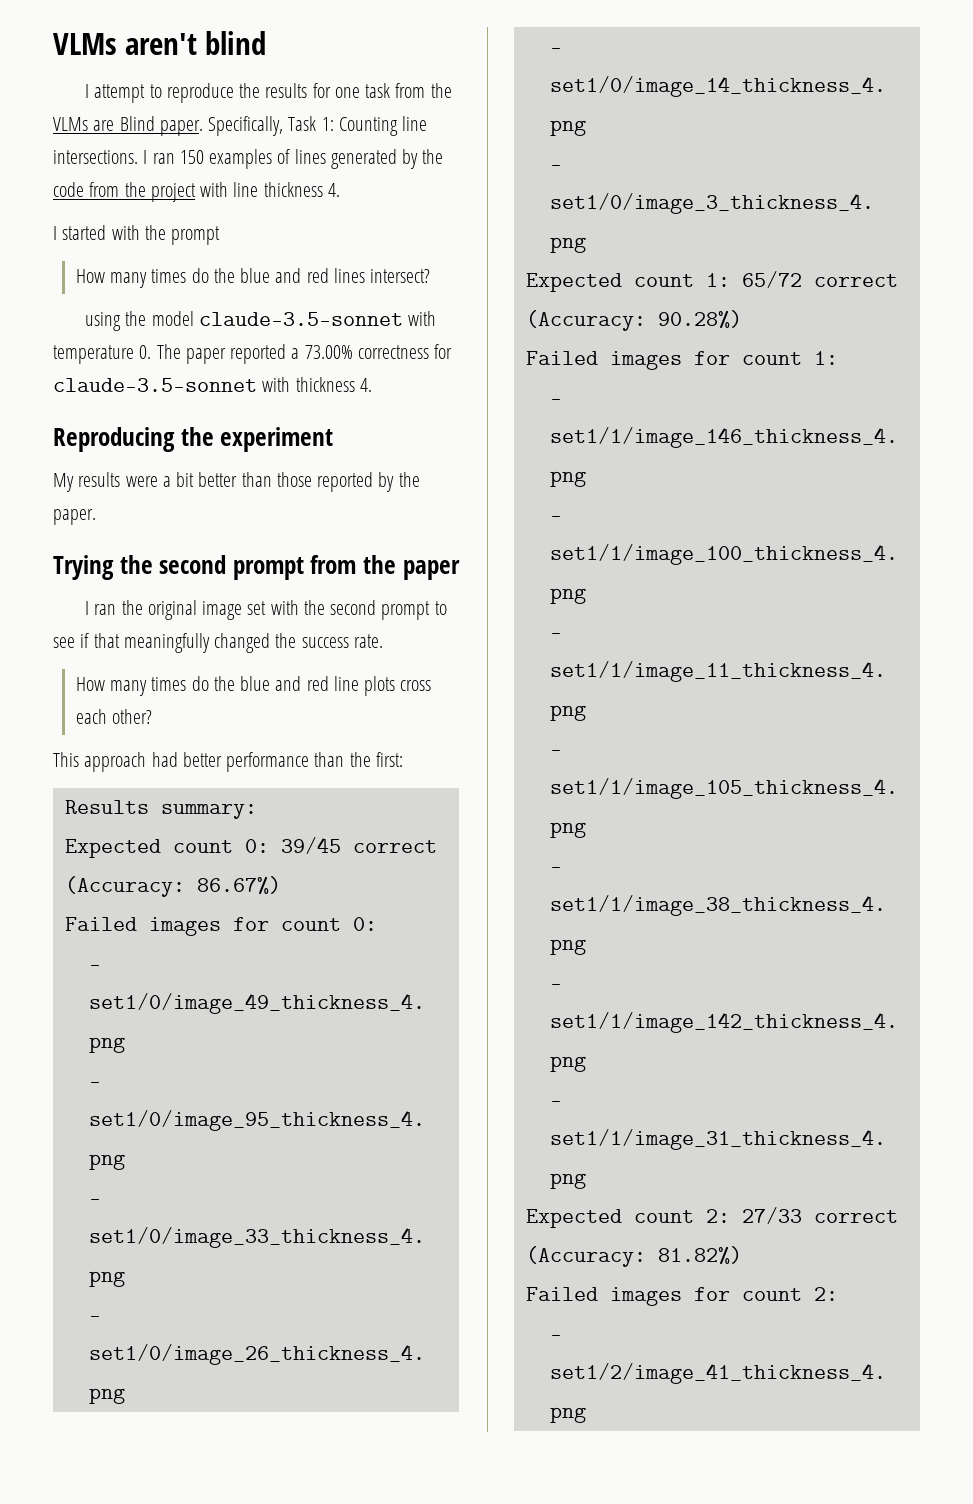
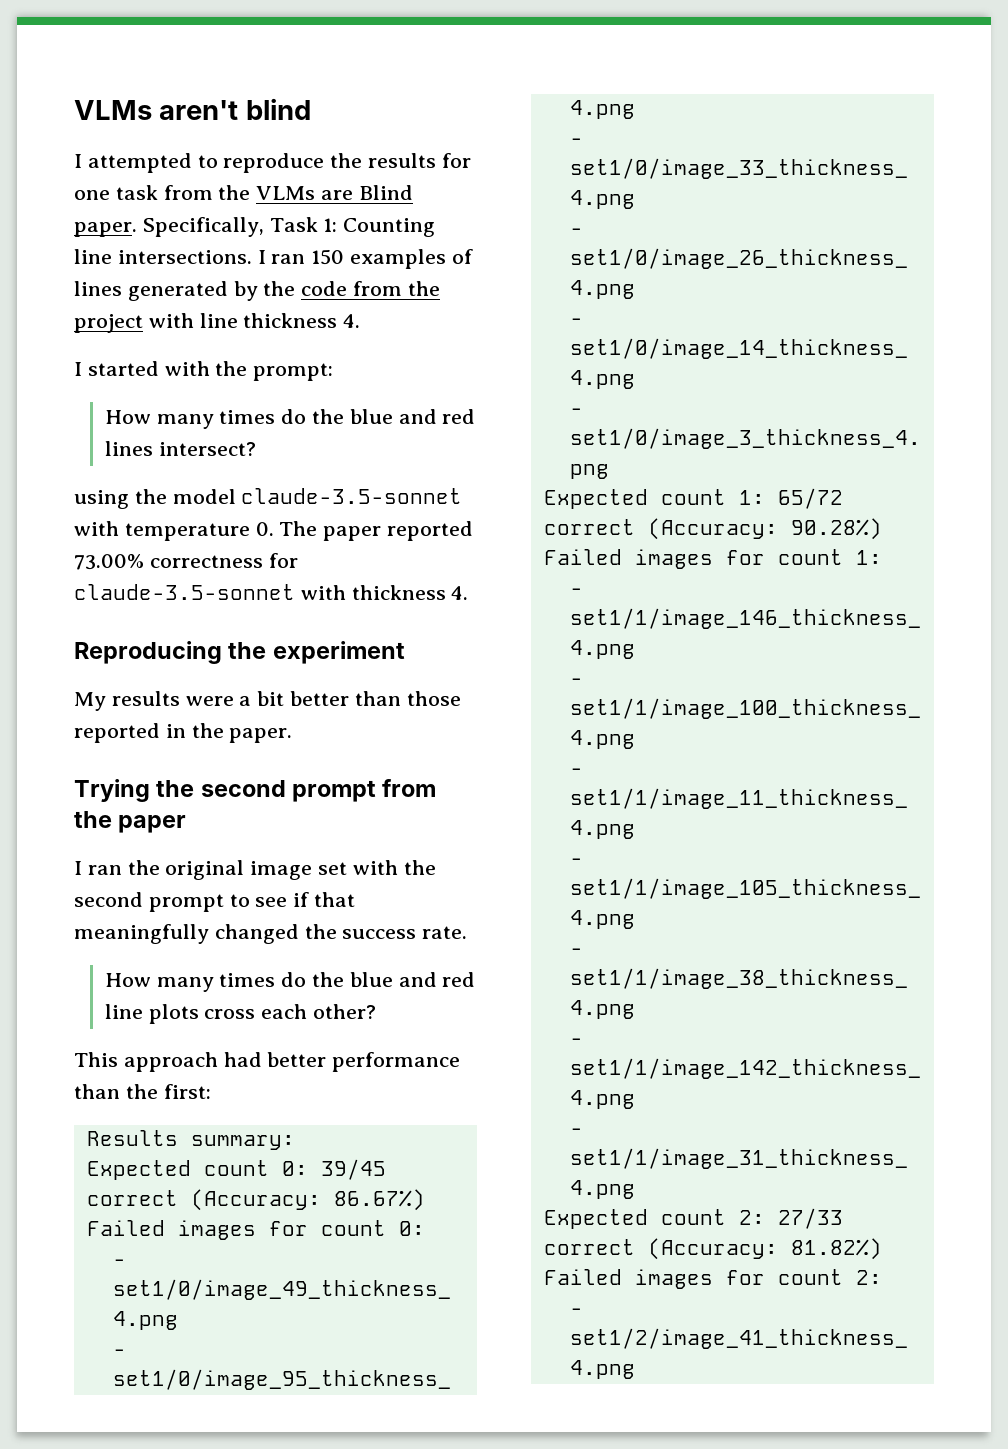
- I attempt to reproduce the results for one task from the VLMs are Blind paper.
+ I attempted to reproduce the results for one task from the VLMs are Blind paper.
- I started with the prompt
+ I started with the prompt:
- using the model claude-3.5-sonnet with temperature 0. The paper reported a 73.00% correctness for claude-3.5-sonnet with thickness 4.
+ using the model claude-3.5-sonnet with temperature 0. The paper reported 73.00% correctness for claude-3.5-sonnet with thickness 4.
- My results were a bit better than those reported by the paper.
+ My results were a bit better than those reported in the paper.

